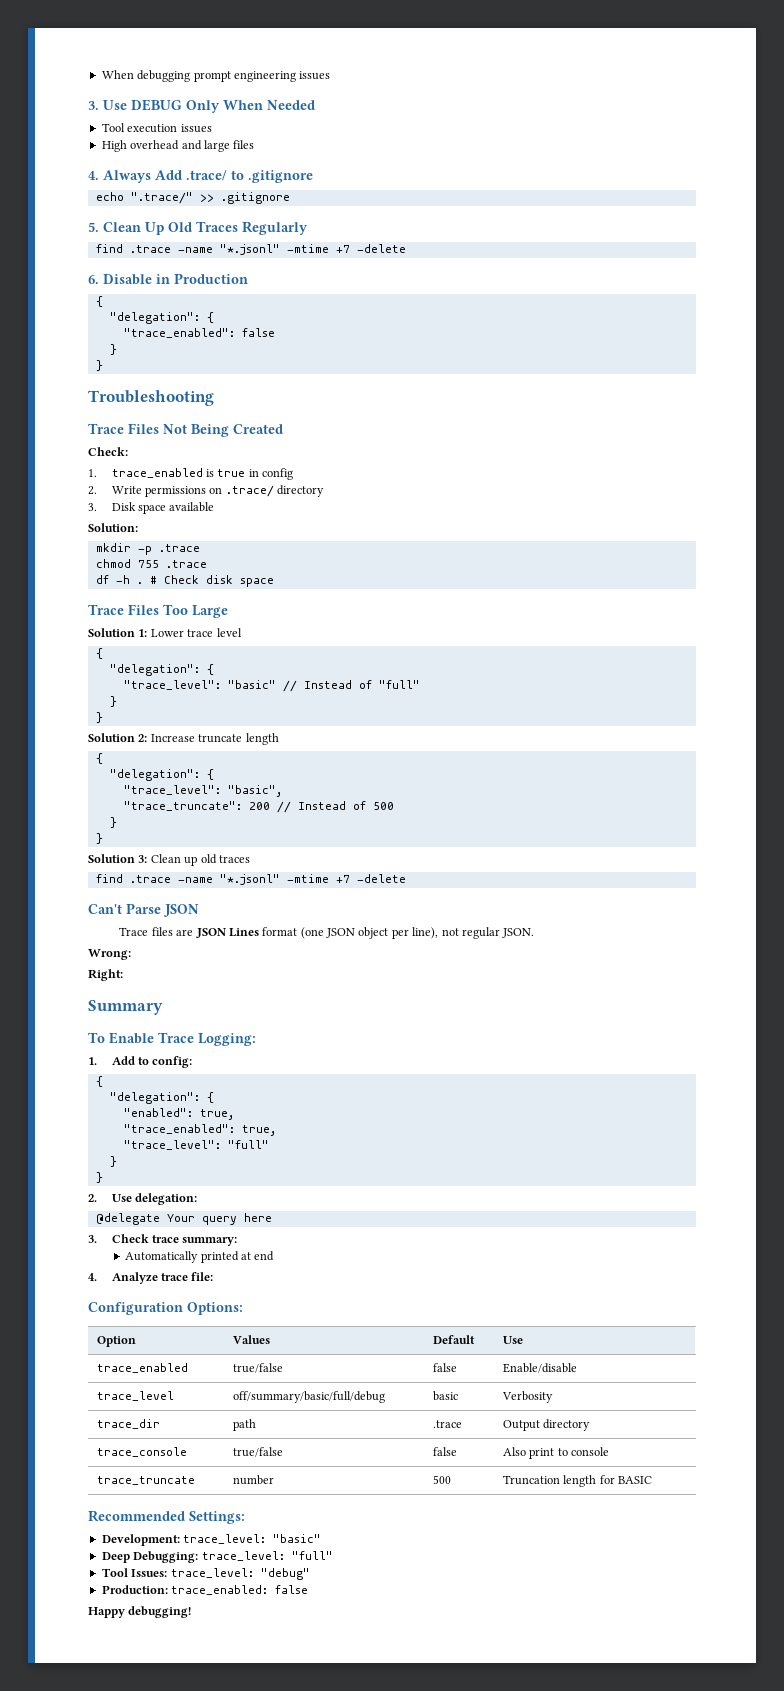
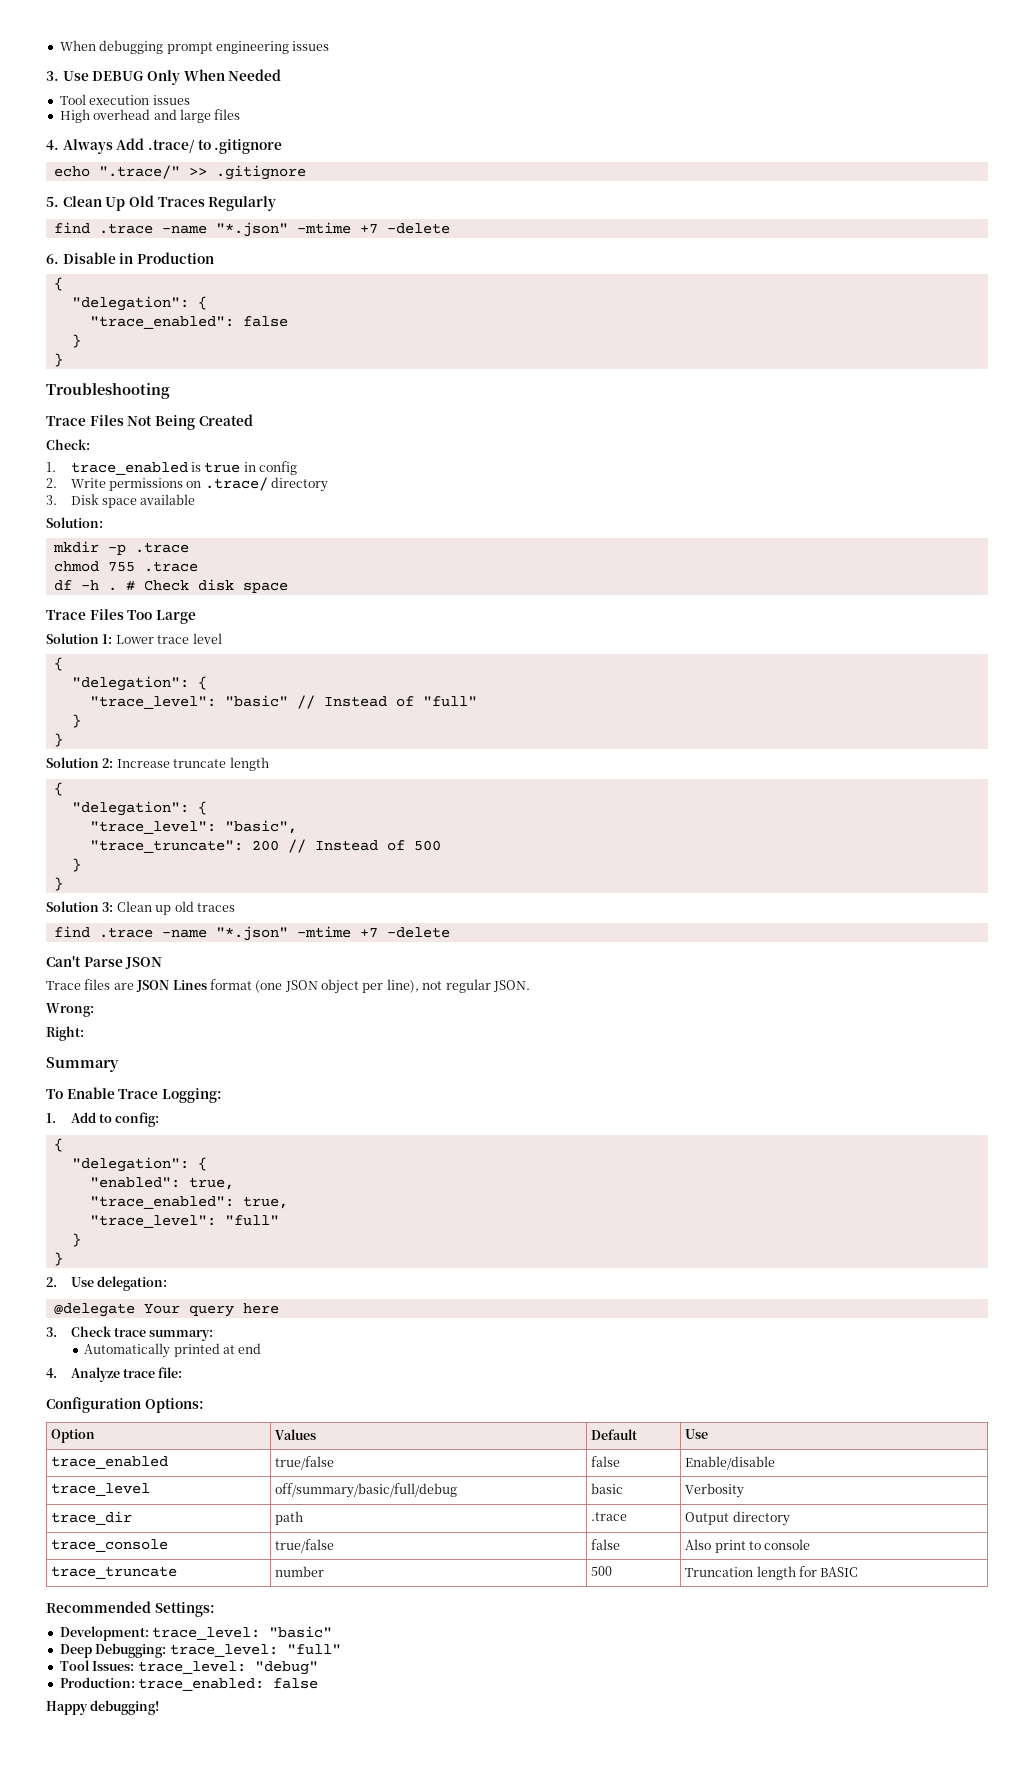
  5. Clean Up Old Traces Regularly
- find .trace -name "*.jsonl" -mtime +7 -delete
+ find .trace -name "*.json" -mtime +7 -delete
  Solution 3: Clean up old traces
- find .trace -name "*.jsonl" -mtime +7 -delete
+ find .trace -name "*.json" -mtime +7 -delete

